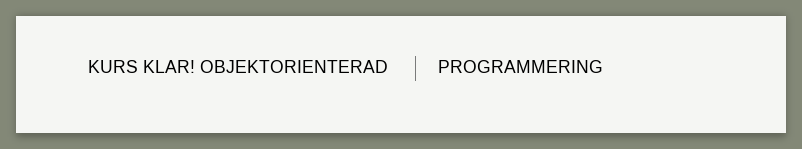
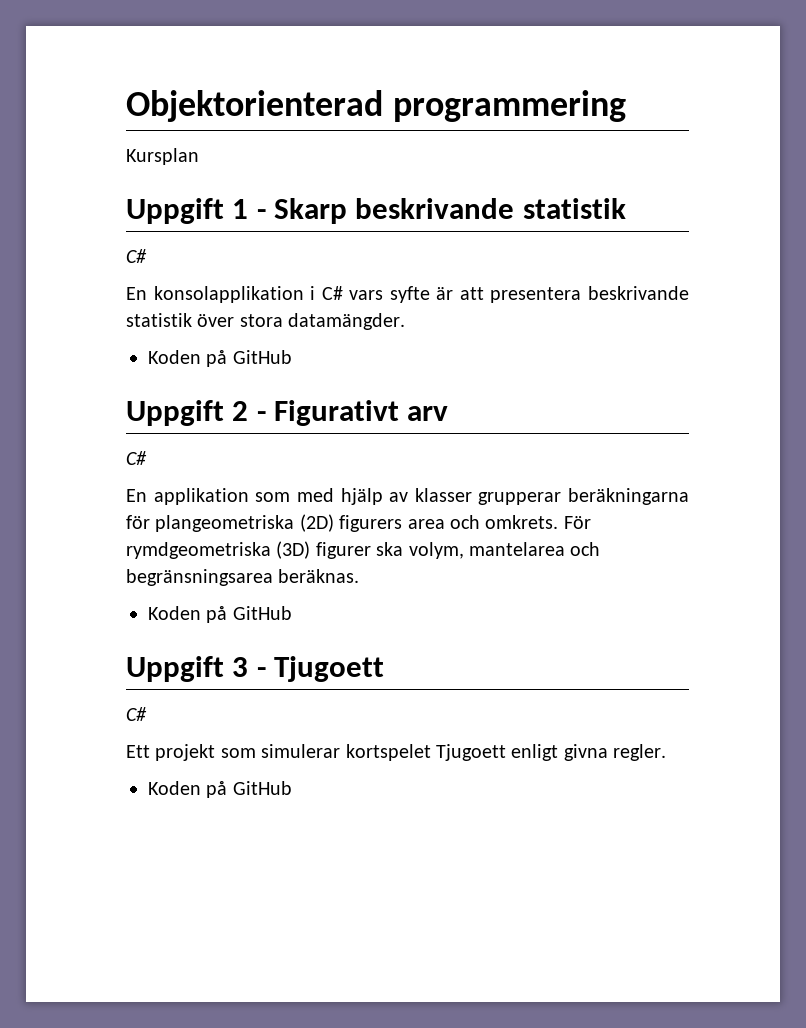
- KURS KLAR! OBJEKTORIENTERAD PROGRAMMERING
+ Objektorienterad programmering
+ Kursplan
+ Uppgift 1 - Skarp beskrivande statistik
+ C#
+ En konsolapplikation i C# vars syfte är att presentera beskrivande statistik över stora datamängder.
+ Koden på GitHub
+ Uppgift 2 - Figurativt arv
+ C#
+ En applikation som med hjälp av klasser grupperar beräkningarna för plangeometriska (2D) figurers area och omkrets. För rymdgeometriska (3D) figurer ska volym, mantelarea och begränsningsarea beräknas.
+ Koden på GitHub
+ Uppgift 3 - Tjugoett
+ C#
+ Ett projekt som simulerar kortspelet Tjugoett enligt givna regler.
+ Koden på GitHub

